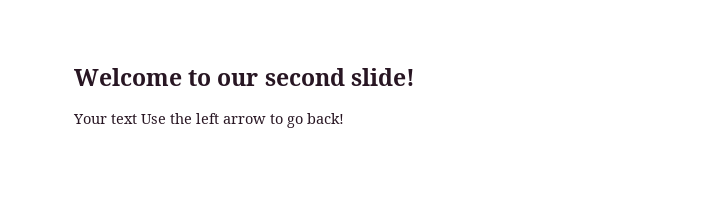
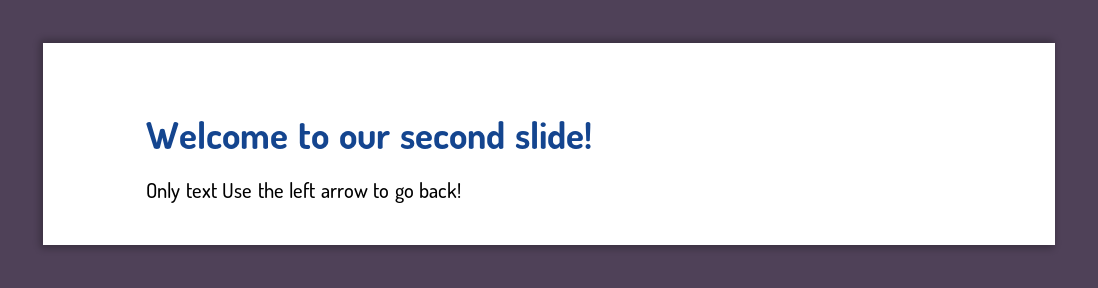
- Your text Use the left arrow to go back!
+ Only text Use the left arrow to go back!

